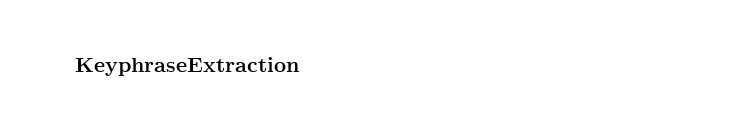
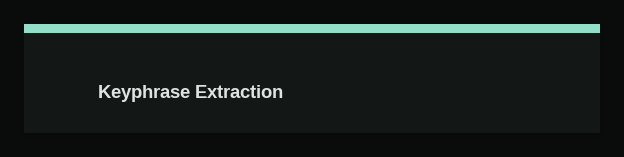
- KeyphraseExtraction
+ Keyphrase Extraction

